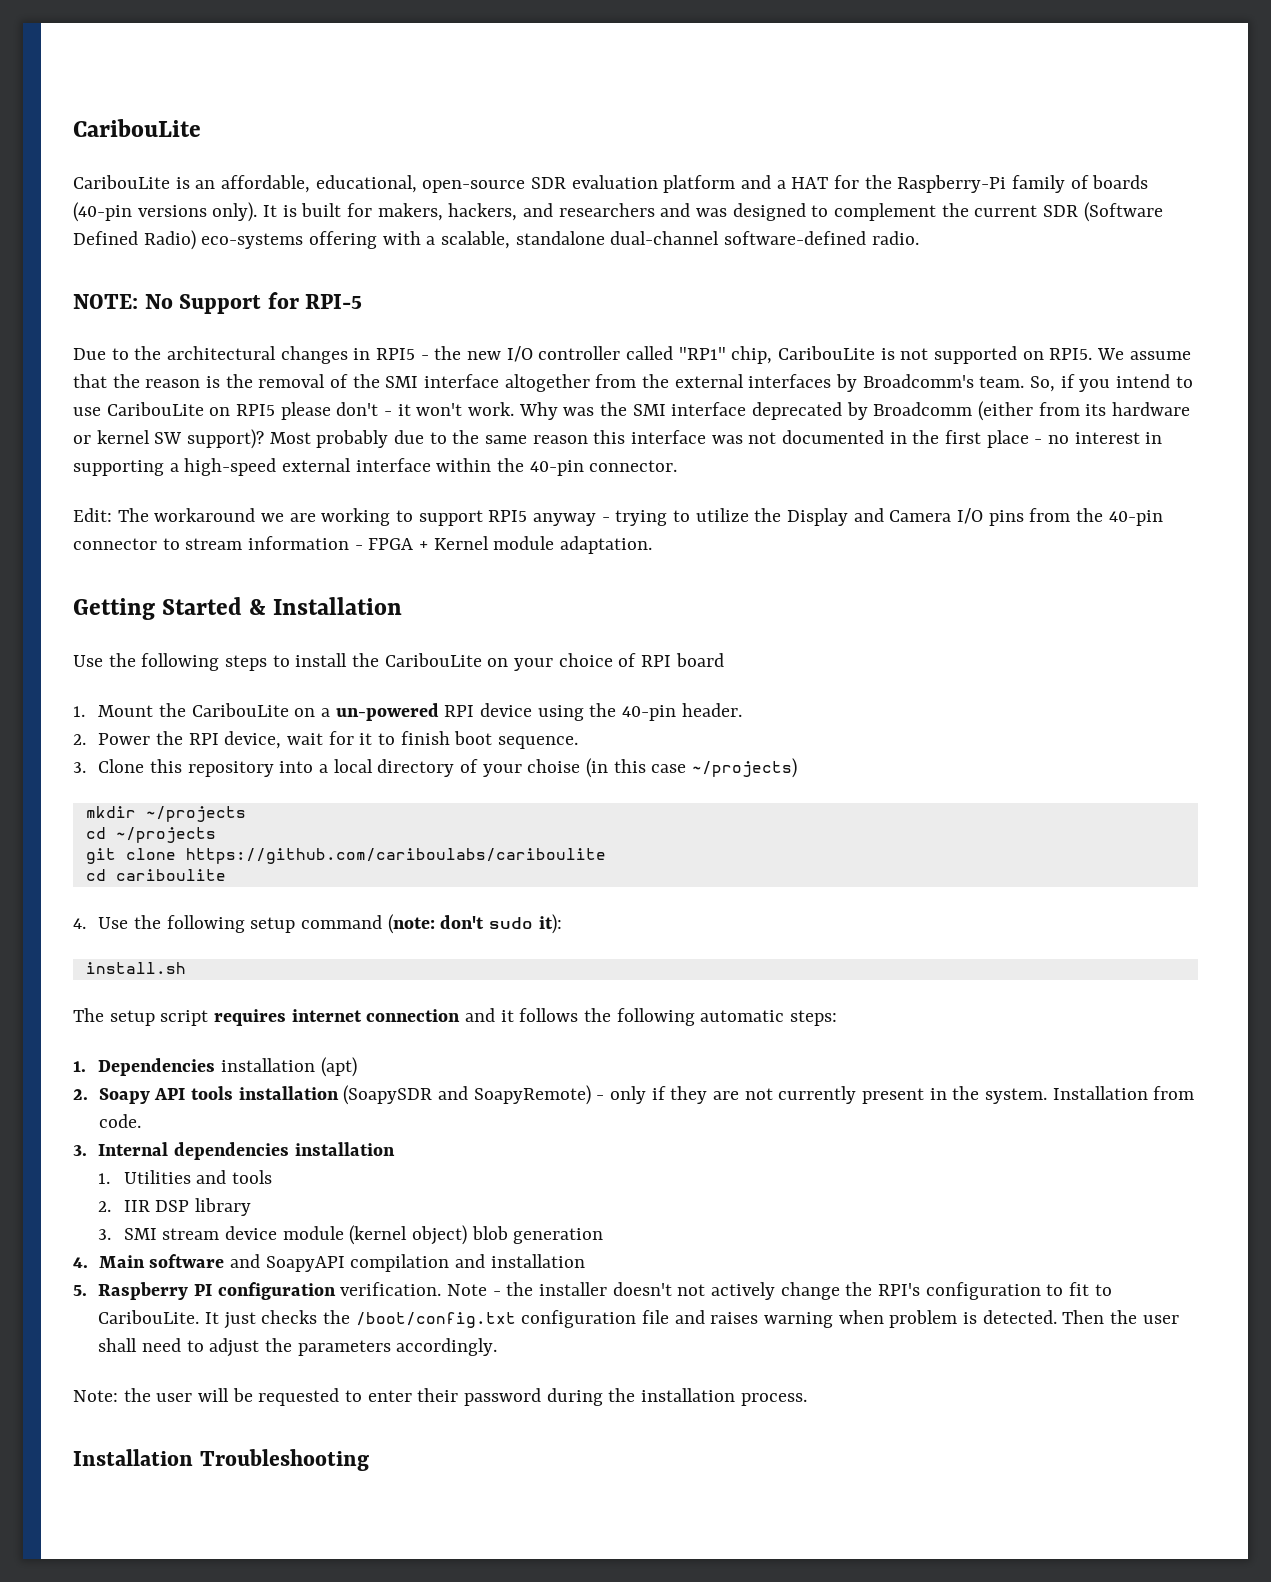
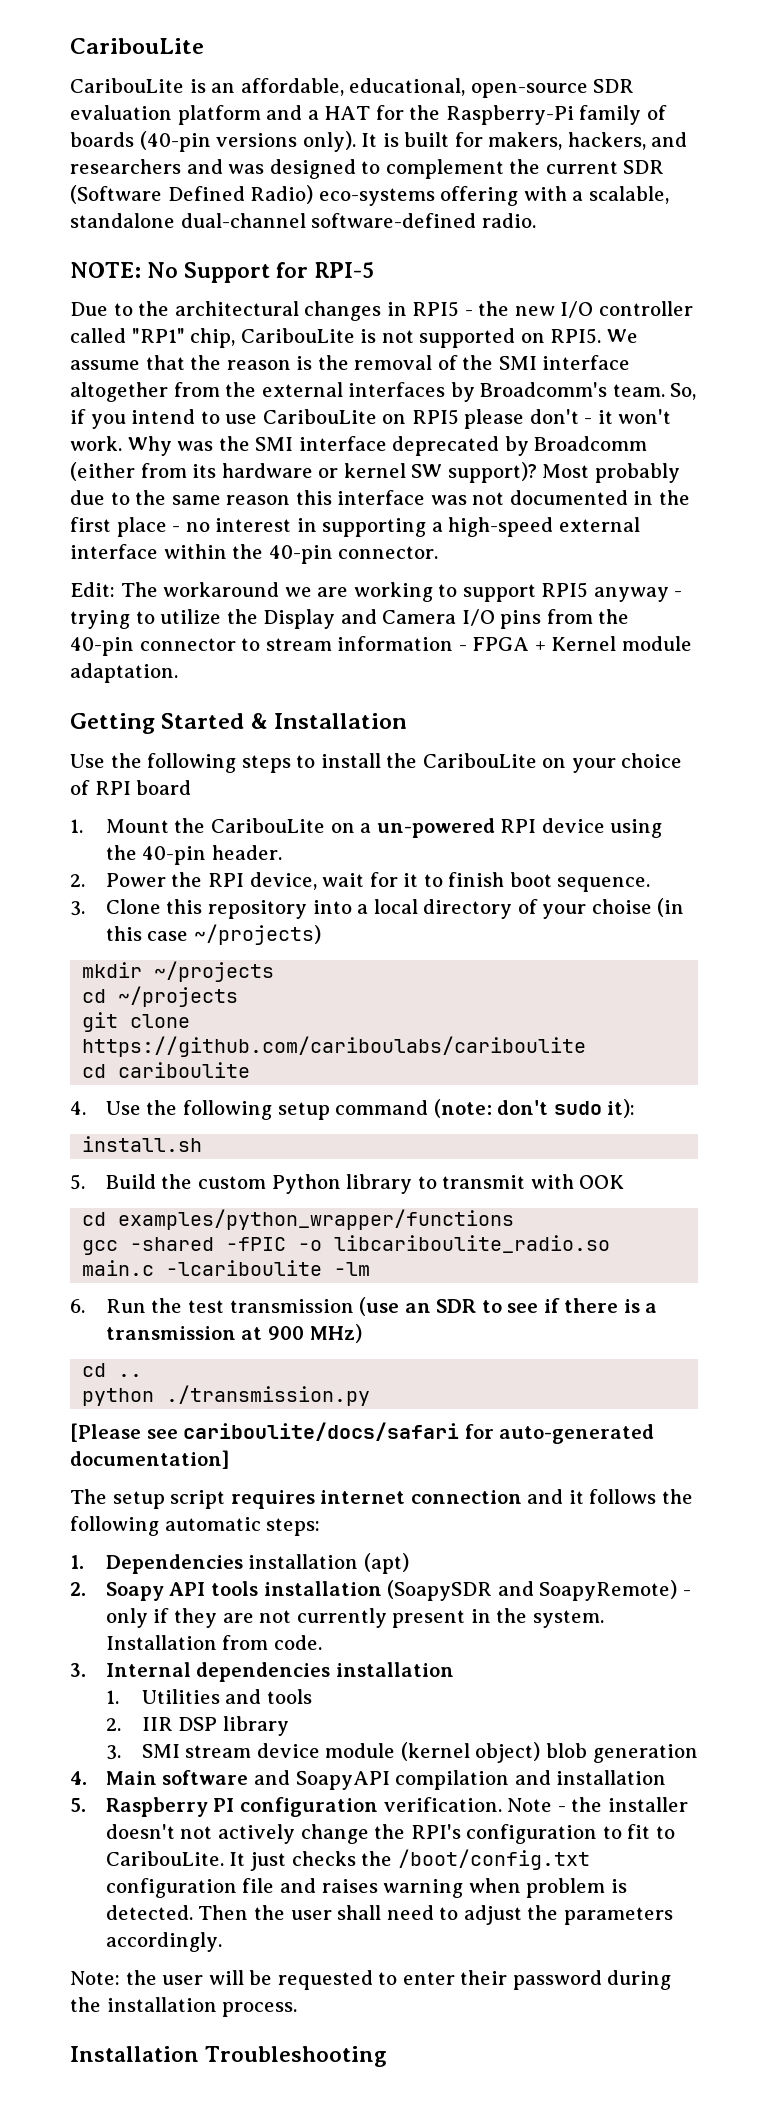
+ 5. Build the custom Python library to transmit with OOK
+ cd examples/python_wrapper/functions
+ gcc -shared -fPIC -o libcariboulite_radio.so main.c -lcariboulite -lm
+ 6. Run the test transmission (use an SDR to see if there is a transmission at 900 MHz)
+ cd ..
+ python ./transmission.py
+ [Please see cariboulite/docs/safari for auto-generated documentation]

